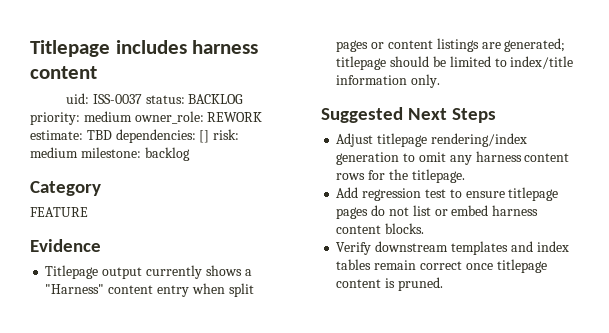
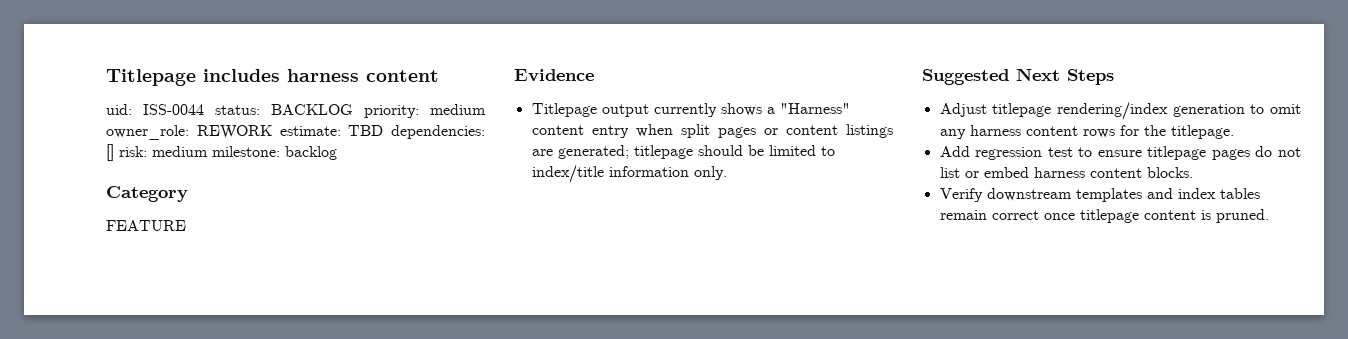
- uid: ISS-0037 status: BACKLOG priority: medium owner_role: REWORK estimate: TBD dependencies: [] risk: medium milestone: backlog
+ uid: ISS-0044 status: BACKLOG priority: medium owner_role: REWORK estimate: TBD dependencies: [] risk: medium milestone: backlog

